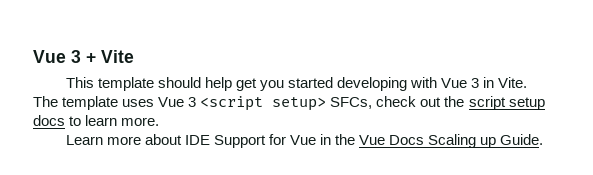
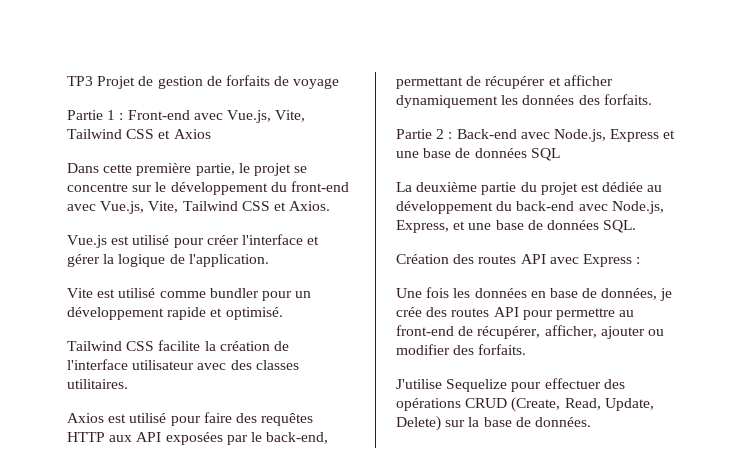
- Vue 3 + Vite
- This template should help get you started developing with Vue 3 in Vite. The template uses Vue 3 <script setup> SFCs, check out the script setup docs to learn more.
- Learn more about IDE Support for Vue in the Vue Docs Scaling up Guide.
+ TP3 Projet de gestion de forfaits de voyage
+ Partie 1 : Front-end avec Vue.js, Vite, Tailwind CSS et Axios
+ Dans cette première partie, le projet se concentre sur le développement du front-end avec Vue.js, Vite, Tailwind CSS et Axios.
+ Vue.js est utilisé pour créer l'interface et gérer la logique de l'application.
+ Vite est utilisé comme bundler pour un développement rapide et optimisé.
+ Tailwind CSS facilite la création de l'interface utilisateur avec des classes utilitaires.
+ Axios est utilisé pour faire des requêtes HTTP aux API exposées par le back-end, permettant de récupérer et afficher dynamiquement les données des forfaits.
+ Partie 2 : Back-end avec Node.js, Express et une base de données SQL
+ La deuxième partie du projet est dédiée au développement du back-end avec Node.js, Express, et une base de données SQL.
+ Création des routes API avec Express :
+ Une fois les données en base de données, je crée des routes API pour permettre au front-end de récupérer, afficher, ajouter ou modifier des forfaits.
+ J'utilise Sequelize pour effectuer des opérations CRUD (Create, Read, Update, Delete) sur la base de données.

